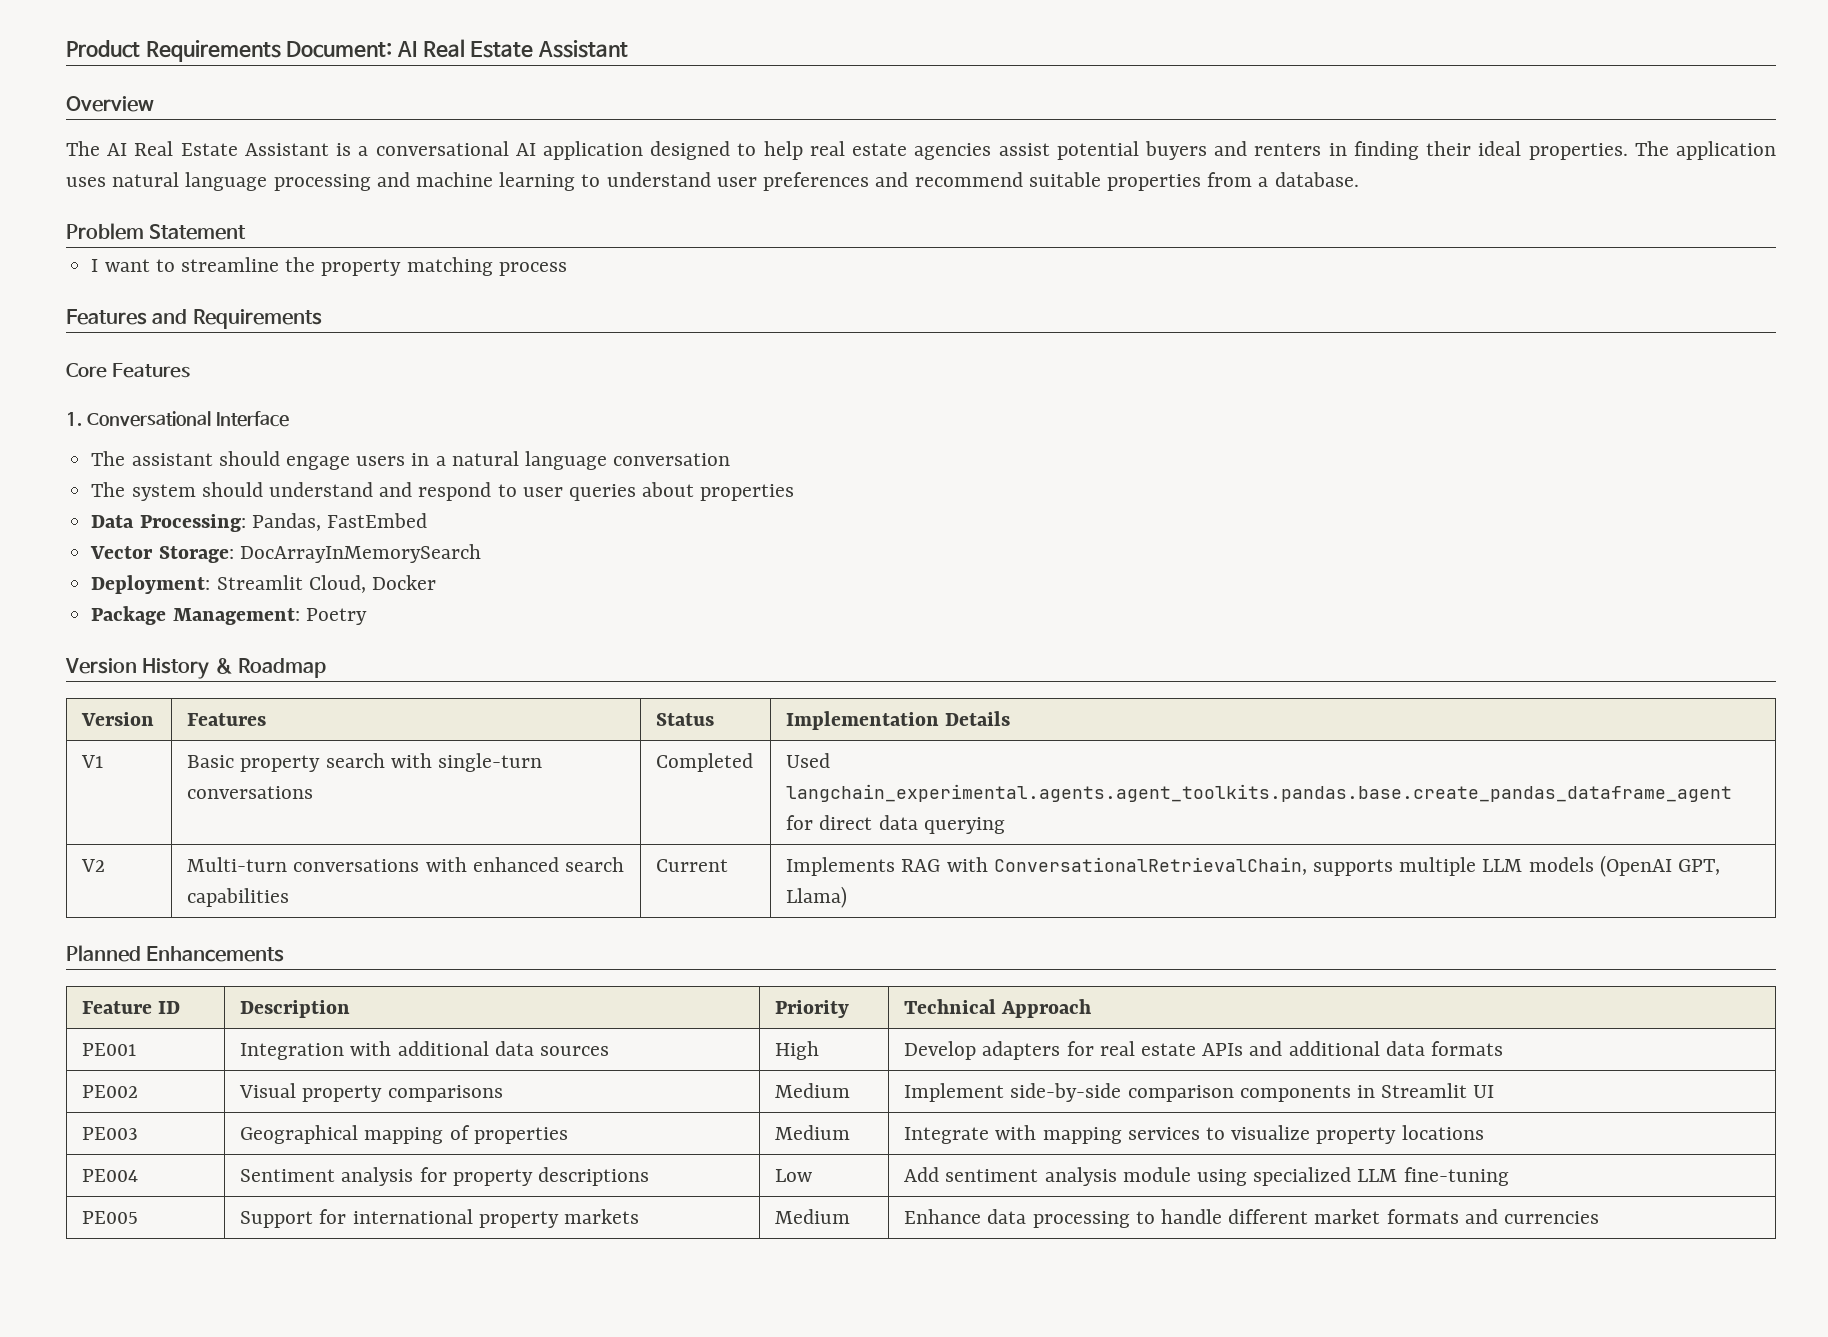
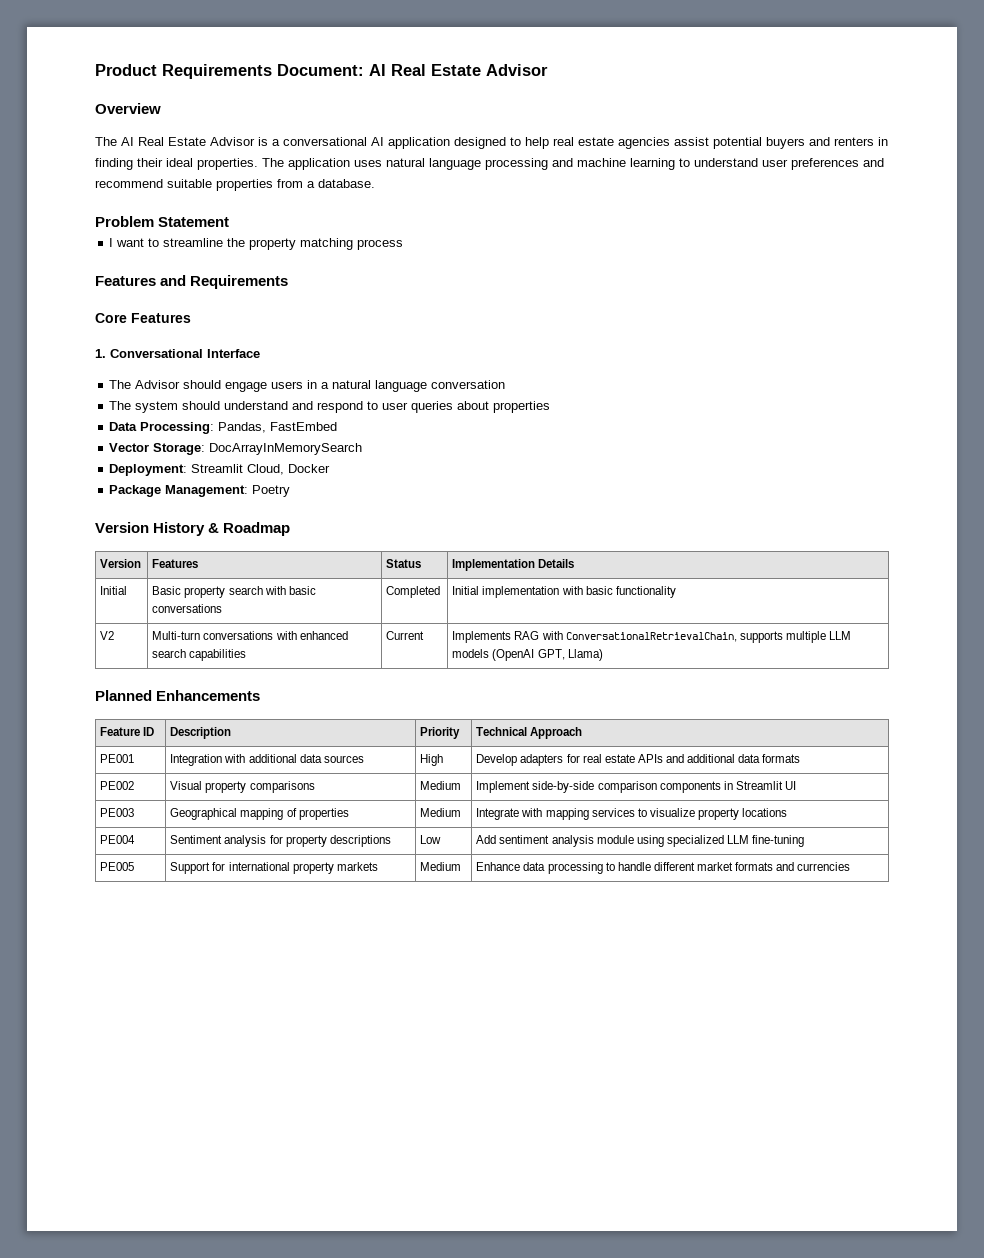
- Product Requirements Document: AI Real Estate Assistant
+ Product Requirements Document: AI Real Estate Advisor
- The AI Real Estate Assistant is a conversational AI application designed to help real estate agencies assist potential buyers and renters in finding their ideal properties.
+ The AI Real Estate Advisor is a conversational AI application designed to help real estate agencies assist potential buyers and renters in finding their ideal properties.
- The assistant should engage users in a natural language conversation
+ The Advisor should engage users in a natural language conversation
- V1 | Basic property search with single-turn conversations | Completed | Used langchain_experimental.agents.agent_toolkits.pandas.base.create_pandas_dataframe_agent for direct data querying
+ Initial | Basic property search with basic conversations | Completed | Initial implementation with basic functionality

